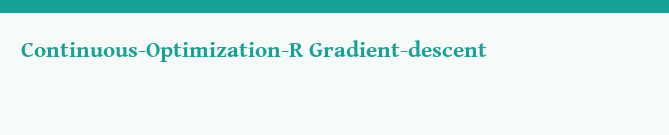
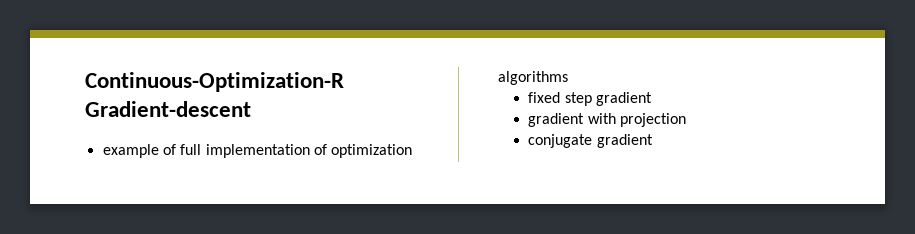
+ example of full implementation of optimization algorithms
+ fixed step gradient
+ gradient with projection
+ conjugate gradient

